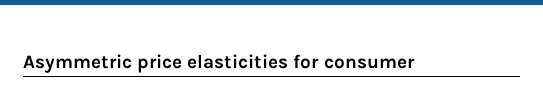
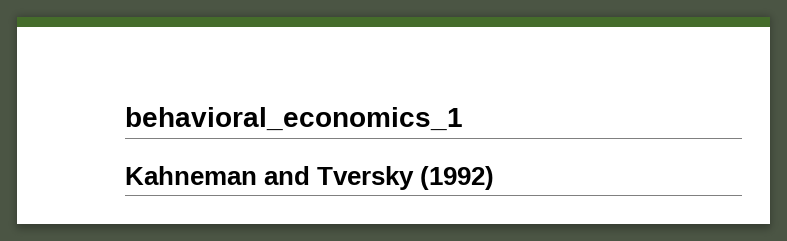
- Asymmetric price elasticities for consumer
+ behavioral_economics_1
+ Kahneman and Tversky (1992)

